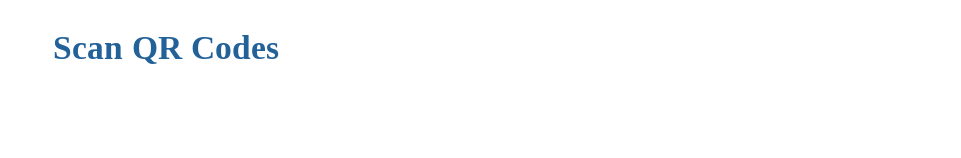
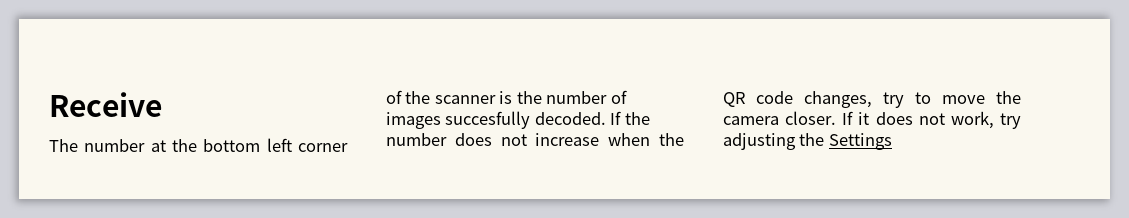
- Scan QR Codes
+ Receive
+ The number at the bottom left corner of the scanner is the number of images succesfully decoded. If the number does not increase when the QR code changes, try to move the camera closer. If it does not work, try adjusting the Settings

